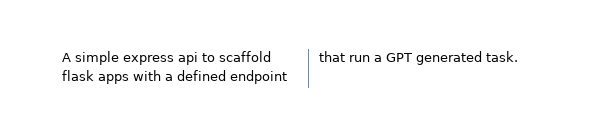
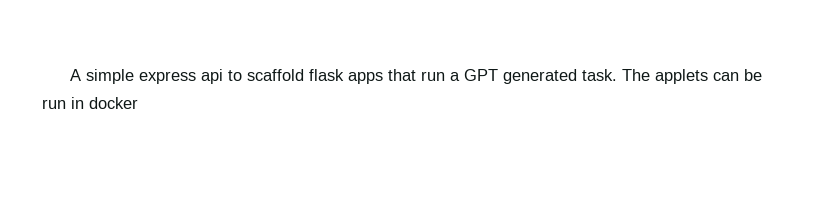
- A simple express api to scaffold flask apps with a defined endpoint that run a GPT generated task.
+ A simple express api to scaffold flask apps that run a GPT generated task.
+ The applets can be run in docker

